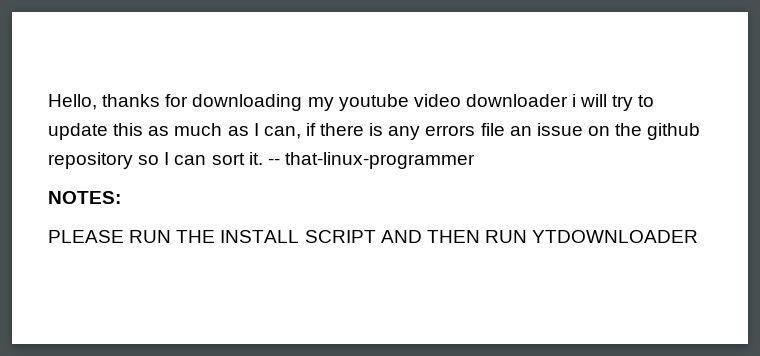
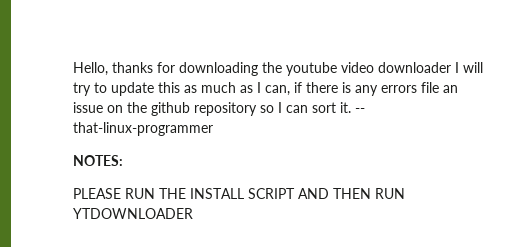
- Hello, thanks for downloading my youtube video downloader i will try to update this as much as I can, if there is any errors file an issue on the github repository so I can sort it.
+ Hello, thanks for downloading the youtube video downloader I will try to update this as much as I can, if there is any errors file an issue on the github repository so I can sort it.

